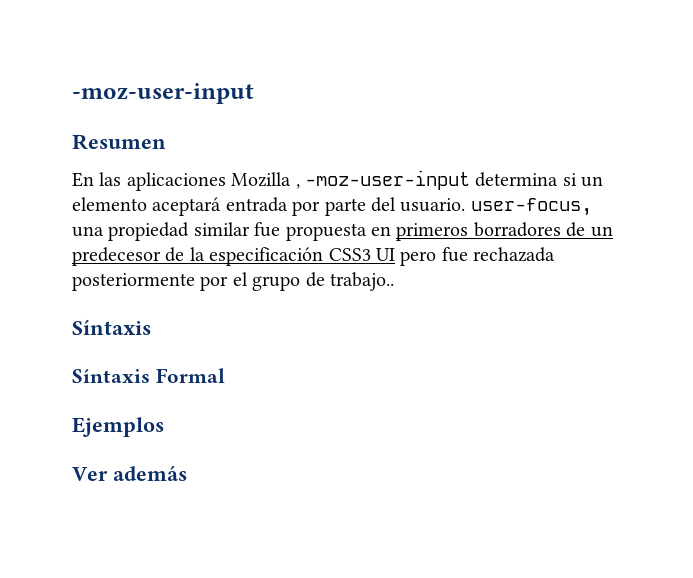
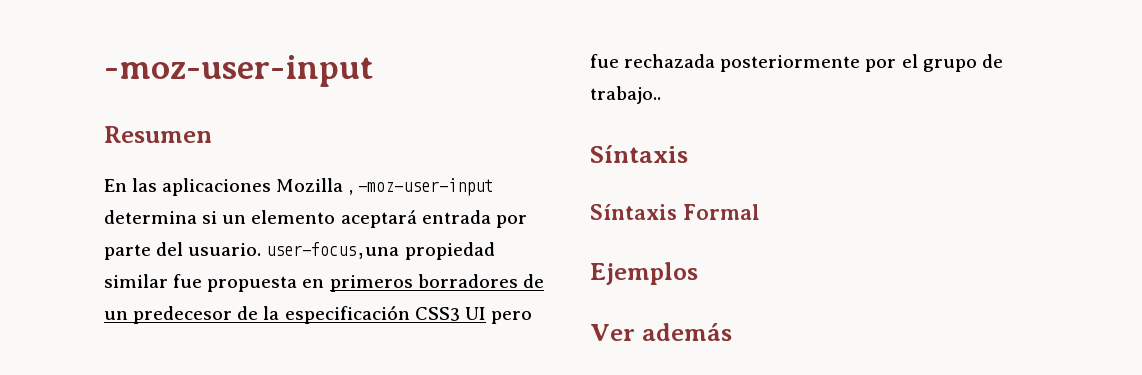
- En las aplicaciones Mozilla , -moz-user-input determina si un elemento aceptará entrada por parte del usuario. user-focus, una propiedad similar fue propuesta en primeros borradores de un predecesor de la especificación CSS3 UI pero fue rechazada posteriormente por el grupo de trabajo..
+ En las aplicaciones Mozilla , -moz-user-input determina si un elemento aceptará entrada por parte del usuario. user-focus,una propiedad similar fue propuesta en primeros borradores de un predecesor de la especificación CSS3 UI pero fue rechazada posteriormente por el grupo de trabajo..

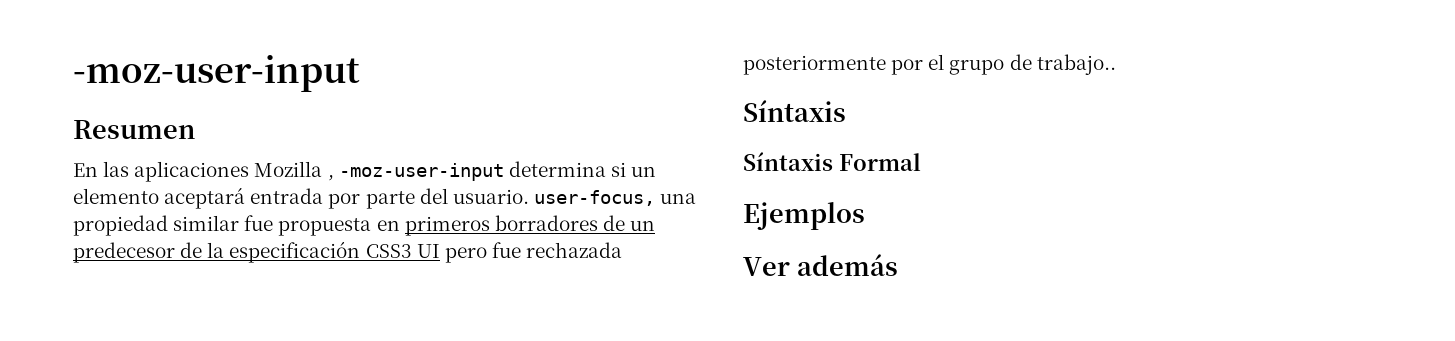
- En las aplicaciones Mozilla , -moz-user-input determina si un elemento aceptará entrada por parte del usuario. user-focus,una propiedad similar fue propuesta en primeros borradores de un predecesor de la especificación CSS3 UI pero fue rechazada posteriormente por el grupo de trabajo..
+ En las aplicaciones Mozilla , -moz-user-input determina si un elemento aceptará entrada por parte del usuario. user-focus, una propiedad similar fue propuesta en primeros borradores de un predecesor de la especificación CSS3 UI pero fue rechazada posteriormente por el grupo de trabajo..

